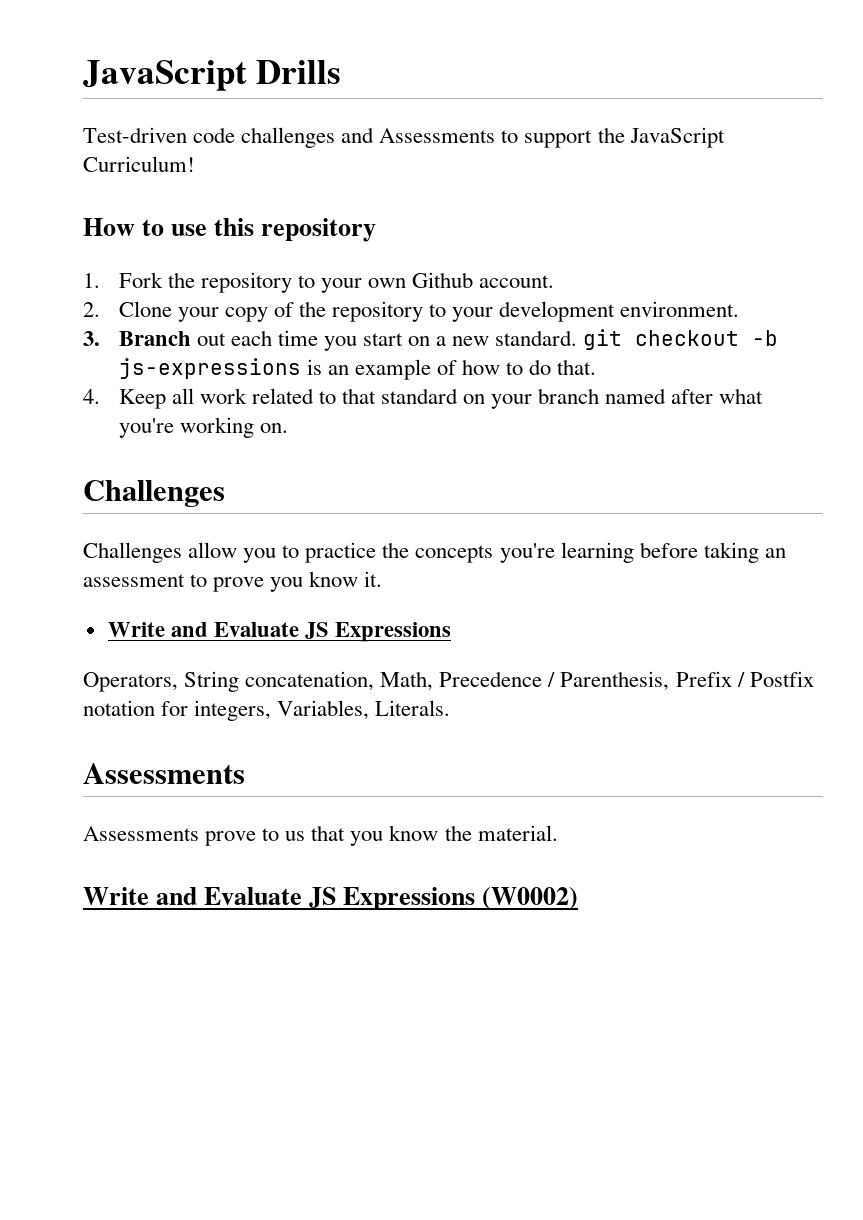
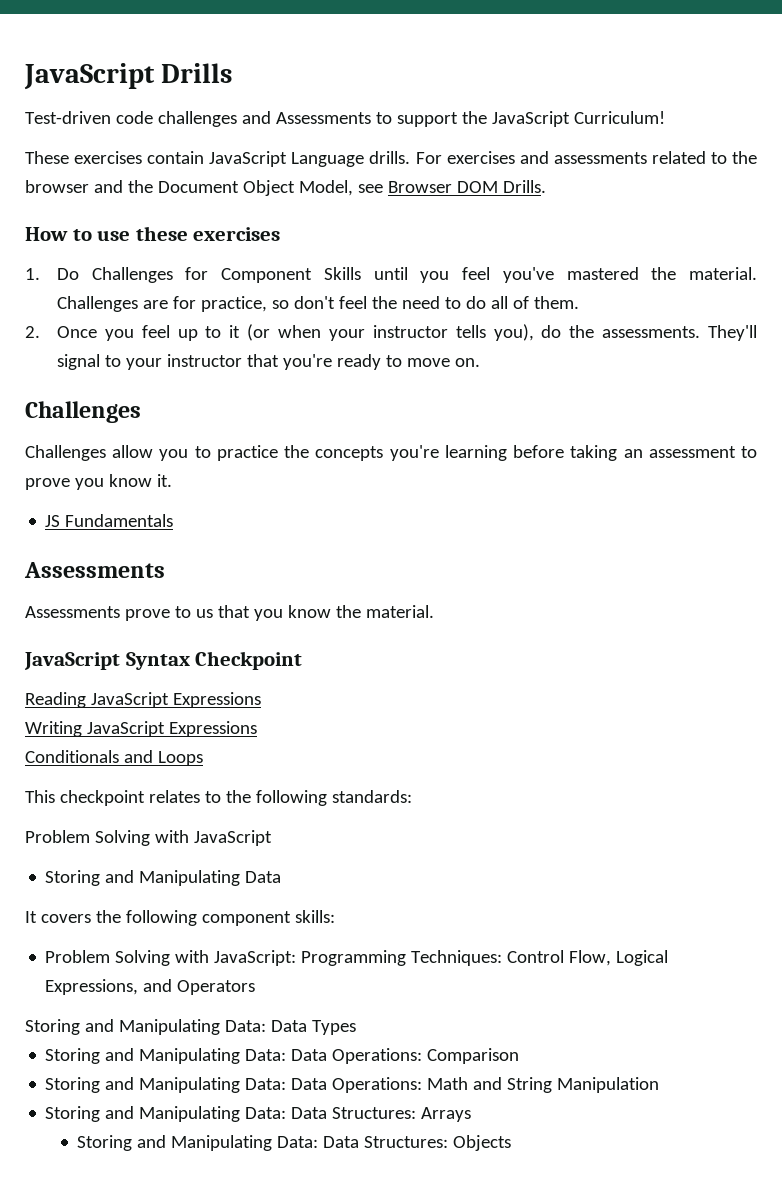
+ These exercises contain JavaScript Language drills. For exercises and assessments related to the browser and the Document Object Model, see Browser DOM Drills.
- How to use this repository
+ How to use these exercises
- 1. Fork the repository to your own Github account.
- 2. Clone your copy of the repository to your development environment.
- 3. Branch out each time you start on a new standard. git checkout -b js-expressions is an example of how to do that.
- 4. Keep all work related to that standard on your branch named after what you're working on.
+ 1. Do Challenges for Component Skills until you feel you've mastered the material. Challenges are for practice, so don't feel the need to do all of them.
+ 2. Once you feel up to it (or when your instructor tells you), do the assessments. They'll signal to your instructor that you're ready to move on.
  Challenges allow you to practice the concepts you're learning before taking an assessment to prove you know it.
- Write and Evaluate JS Expressions
- Operators, String concatenation, Math, Precedence / Parenthesis, Prefix / Postfix notation for integers, Variables, Literals.
+ JS Fundamentals
- Write and Evaluate JS Expressions (W0002)
+ JavaScript Syntax Checkpoint
+ Reading JavaScript Expressions
+ Writing JavaScript Expressions
+ Conditionals and Loops
+ This checkpoint relates to the following standards:
+ Problem Solving with JavaScript
+ Storing and Manipulating Data
+ It covers the following component skills:
+ Problem Solving with JavaScript: Programming Techniques: Control Flow, Logical Expressions, and Operators
+ Storing and Manipulating Data: Data Types
+ Storing and Manipulating Data: Data Operations: Comparison
+ Storing and Manipulating Data: Data Operations: Math and String Manipulation
+ Storing and Manipulating Data: Data Structures: Arrays
+ Storing and Manipulating Data: Data Structures: Objects

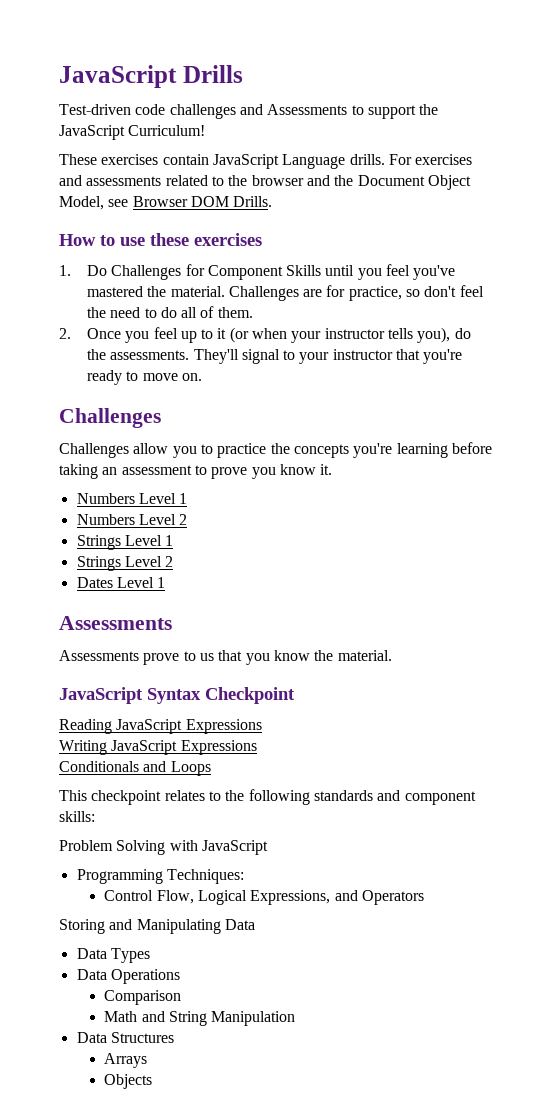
- JS Fundamentals
+ Numbers Level 1
+ Numbers Level 2
+ Strings Level 1
+ Strings Level 2
+ Dates Level 1
- This checkpoint relates to the following standards:
+ This checkpoint relates to the following standards and component skills:
- Storing and Manipulating Data
- It covers the following component skills:
- Problem Solving with JavaScript: Programming Techniques: Control Flow, Logical Expressions, and Operators
+ Programming Techniques:
+ Control Flow, Logical Expressions, and Operators
- Storing and Manipulating Data: Data Types
+ Storing and Manipulating Data
+ Data Types
- Storing and Manipulating Data: Data Operations: Comparison
- Storing and Manipulating Data: Data Operations: Math and String Manipulation
- Storing and Manipulating Data: Data Structures: Arrays
- Storing and Manipulating Data: Data Structures: Objects
+ Data Operations
+ Comparison
+ Math and String Manipulation
+ Data Structures
+ Arrays
+ Objects

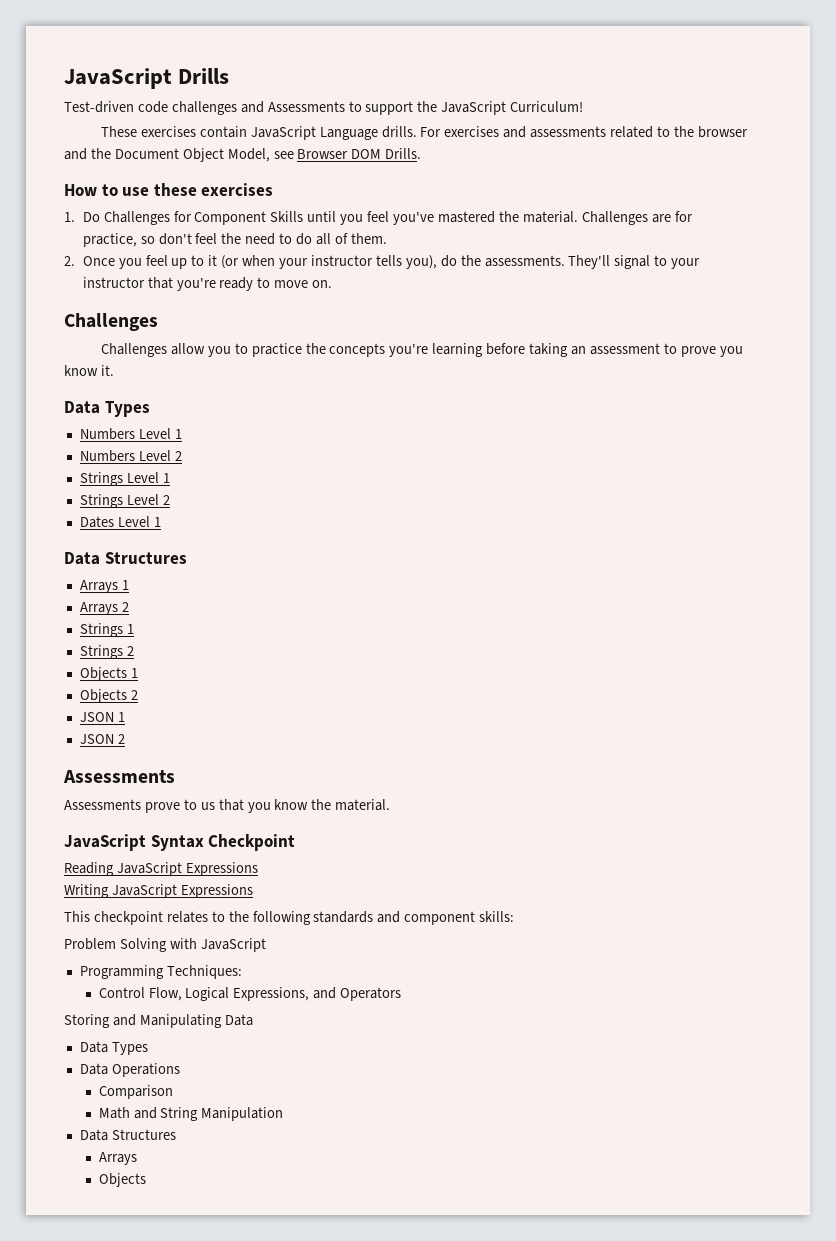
  Challenges allow you to practice the concepts you're learning before taking an assessment to prove you know it.
+ Data Types
  Dates Level 1
+ Data Structures
+ Arrays 1
+ Arrays 2
+ Strings 1
+ Strings 2
+ Objects 1
+ Objects 2
+ JSON 1
+ JSON 2
- Conditionals and Loops

